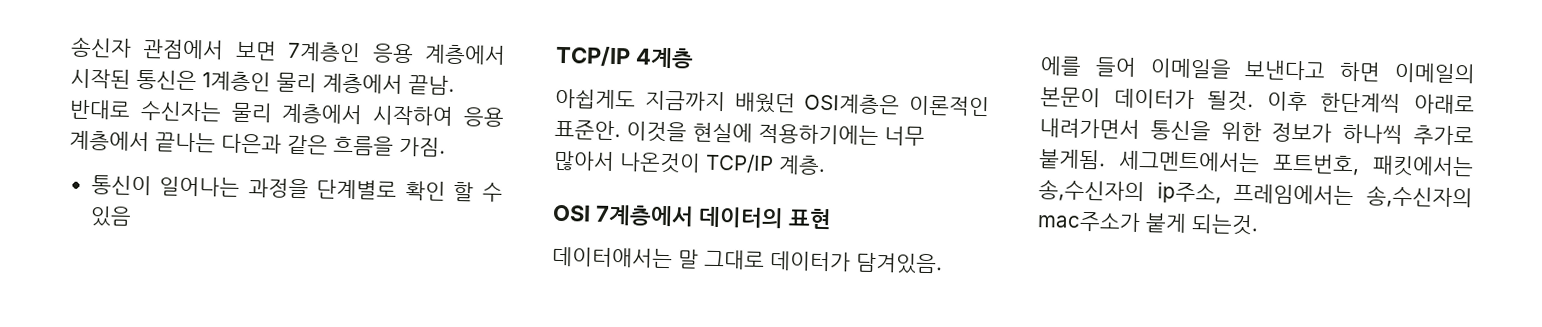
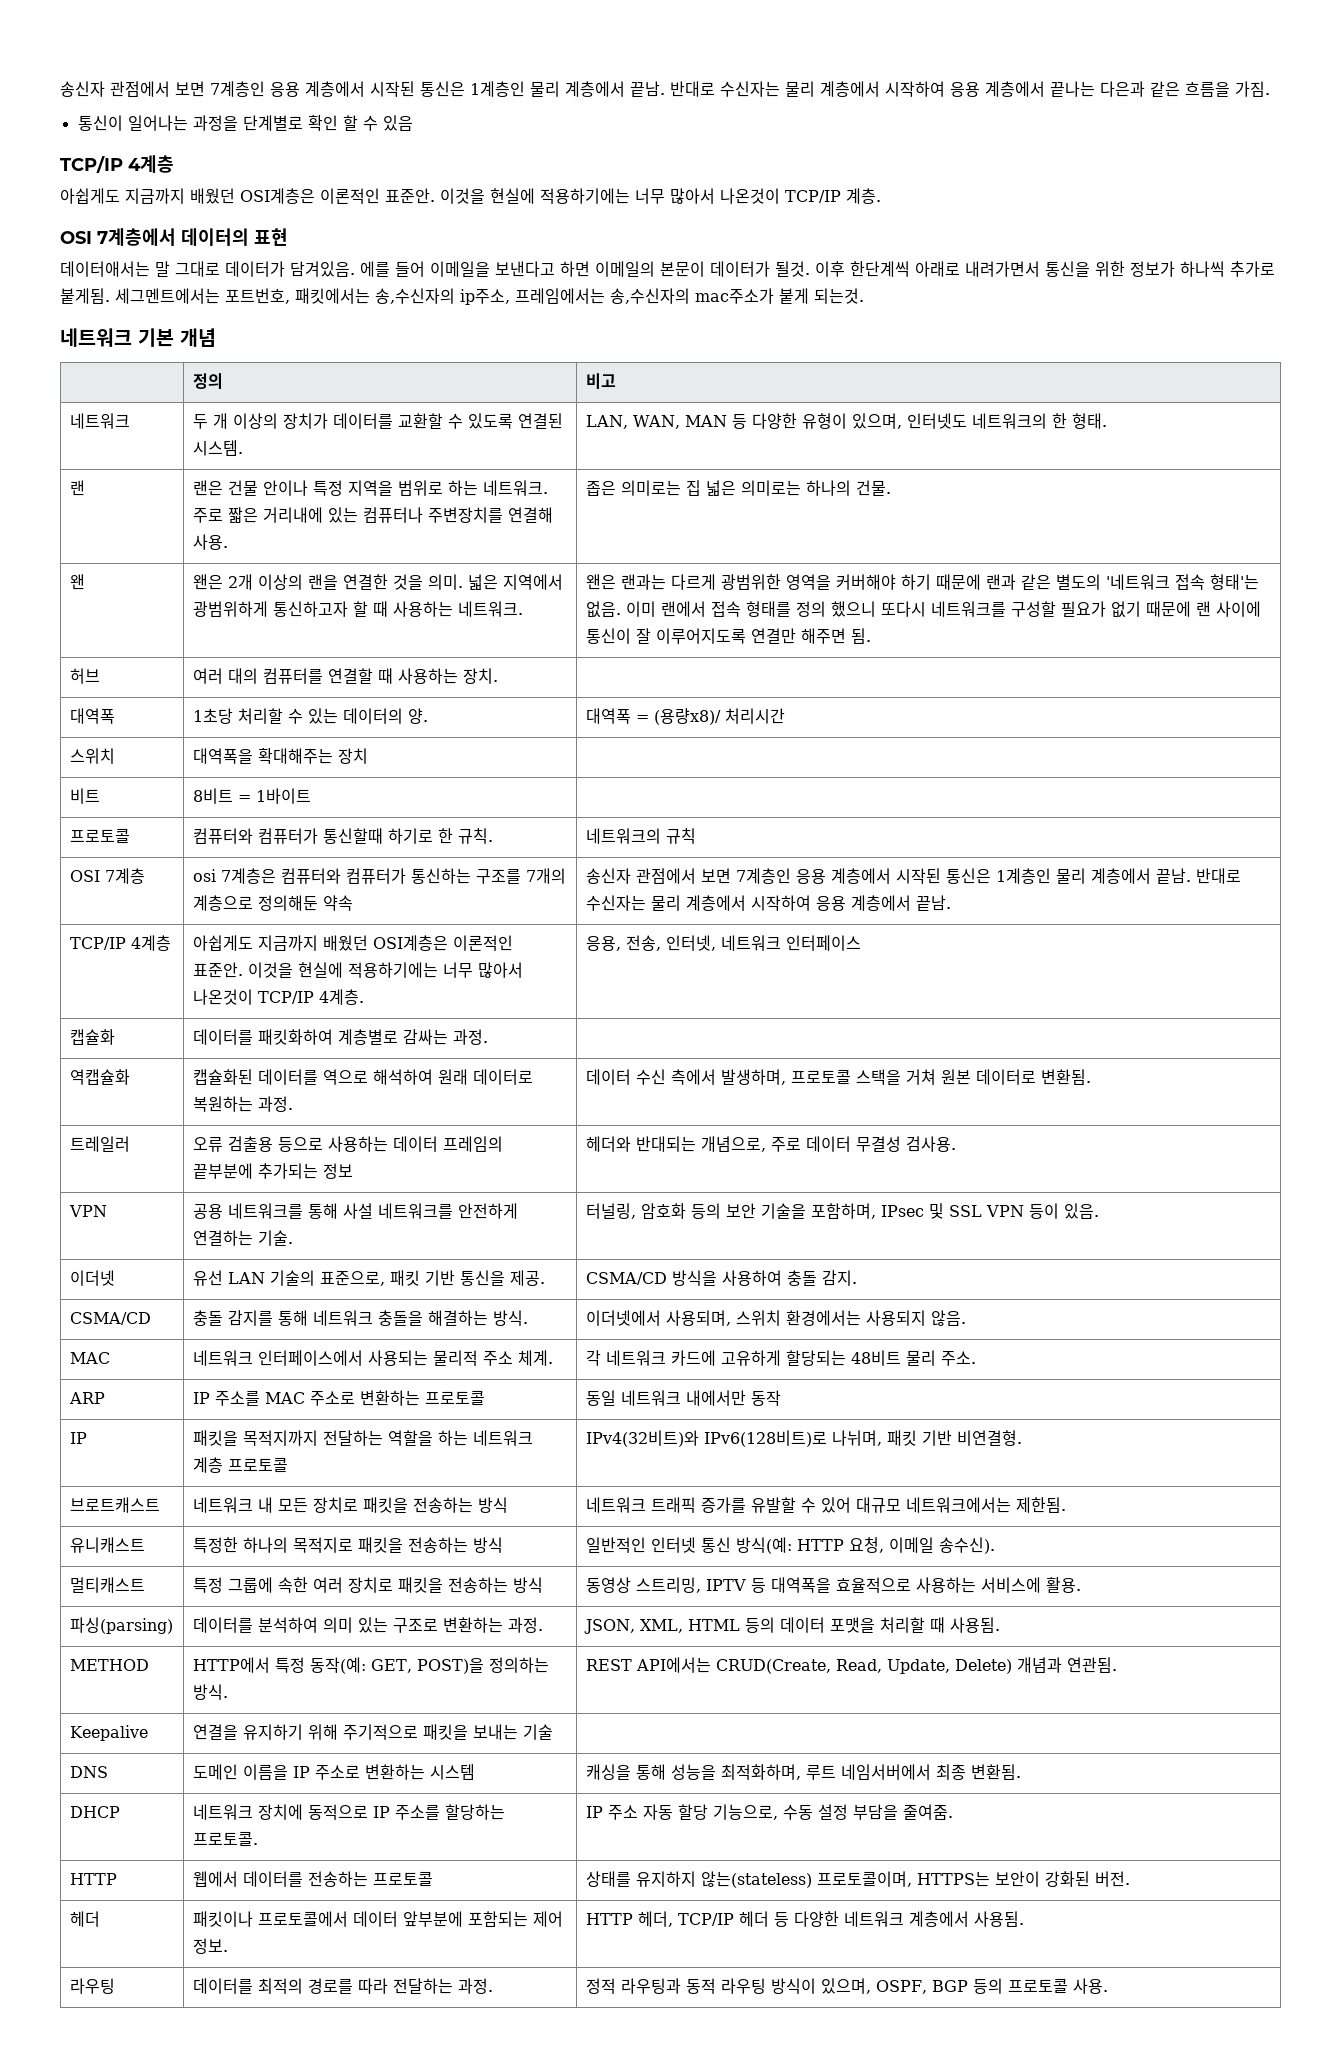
+ 네트워크 기본 개념
+ | 정의 | 비고
+ 네트워크 | 두 개 이상의 장치가 데이터를 교환할 수 있도록 연결된 시스템. | LAN, WAN, MAN 등 다양한 유형이 있으며, 인터넷도 네트워크의 한 형태.
+ 랜 | 랜은 건물 안이나 특정 지역을 범위로 하는 네트워크. 주로 짧은 거리내에 있는 컴퓨터나 주변장치를 연결해 사용. | 좁은 의미로는 집 넓은 의미로는 하나의 건물.
+ 왠 | 왠은 2개 이상의 랜을 연결한 것을 의미. 넓은 지역에서 광범위하게 통신하고자 할 때 사용하는 네트워크. | 왠은 랜과는 다르게 광범위한 영역을 커버해야 하기 때문에 랜과 같은 별도의 '네트워크 접속 형태'는 없음. 이미 랜에서 접속 형태를 정의 했으니 또다시 네트워크를 구성할 필요가 없기 때문에 랜 사이에 통신이 잘 이루어지도록 연결만 해주면 됨.
+ 허브 | 여러 대의 컴퓨터를 연결할 때 사용하는 장치. |
+ 대역폭 | 1초당 처리할 수 있는 데이터의 양. | 대역폭 = (용량x8)/ 처리시간
+ 스위치 | 대역폭을 확대해주는 장치 |
+ 비트 | 8비트 = 1바이트 |
+ 프로토콜 | 컴퓨터와 컴퓨터가 통신할때 하기로 한 규칙. | 네트워크의 규칙
+ OSI 7계층 | osi 7계층은 컴퓨터와 컴퓨터가 통신하는 구조를 7개의 계층으로 정의해둔 약속 | 송신자 관점에서 보면 7계층인 응용 계층에서 시작된 통신은 1계층인 물리 계층에서 끝남. 반대로 수신자는 물리 계층에서 시작하여 응용 계층에서 끝남.
+ TCP/IP 4계층 | 아쉽게도 지금까지 배웠던 OSI계층은 이론적인 표준안. 이것을 현실에 적용하기에는 너무 많아서 나온것이 TCP/IP 4계층. | 응용, 전송, 인터넷, 네트워크 인터페이스
+ 캡슐화 | 데이터를 패킷화하여 계층별로 감싸는 과정. |
+ 역캡슐화 | 캡슐화된 데이터를 역으로 해석하여 원래 데이터로 복원하는 과정. | 데이터 수신 측에서 발생하며, 프로토콜 스택을 거쳐 원본 데이터로 변환됨.
+ 트레일러 | 오류 검출용 등으로 사용하는 데이터 프레임의 끝부분에 추가되는 정보 | 헤더와 반대되는 개념으로, 주로 데이터 무결성 검사용.
+ VPN | 공용 네트워크를 통해 사설 네트워크를 안전하게 연결하는 기술. | 터널링, 암호화 등의 보안 기술을 포함하며, IPsec 및 SSL VPN 등이 있음.
+ 이더넷 | 유선 LAN 기술의 표준으로, 패킷 기반 통신을 제공. | CSMA/CD 방식을 사용하여 충돌 감지.
+ CSMA/CD | 충돌 감지를 통해 네트워크 충돌을 해결하는 방식. | 이더넷에서 사용되며, 스위치 환경에서는 사용되지 않음.
+ MAC | 네트워크 인터페이스에서 사용되는 물리적 주소 체계. | 각 네트워크 카드에 고유하게 할당되는 48비트 물리 주소.
+ ARP | IP 주소를 MAC 주소로 변환하는 프로토콜 | 동일 네트워크 내에서만 동작
+ IP | 패킷을 목적지까지 전달하는 역할을 하는 네트워크 계층 프로토콜 | IPv4(32비트)와 IPv6(128비트)로 나뉘며, 패킷 기반 비연결형.
+ 브로트캐스트 | 네트워크 내 모든 장치로 패킷을 전송하는 방식 | 네트워크 트래픽 증가를 유발할 수 있어 대규모 네트워크에서는 제한됨.
+ 유니캐스트 | 특정한 하나의 목적지로 패킷을 전송하는 방식 | 일반적인 인터넷 통신 방식(예: HTTP 요청, 이메일 송수신).
+ 멀티캐스트 | 특정 그룹에 속한 여러 장치로 패킷을 전송하는 방식 | 동영상 스트리밍, IPTV 등 대역폭을 효율적으로 사용하는 서비스에 활용.
+ 파싱(parsing) | 데이터를 분석하여 의미 있는 구조로 변환하는 과정. | JSON, XML, HTML 등의 데이터 포맷을 처리할 때 사용됨.
+ METHOD | HTTP에서 특정 동작(예: GET, POST)을 정의하는 방식. | REST API에서는 CRUD(Create, Read, Update, Delete) 개념과 연관됨.
+ Keepalive | 연결을 유지하기 위해 주기적으로 패킷을 보내는 기술 |
+ DNS | 도메인 이름을 IP 주소로 변환하는 시스템 | 캐싱을 통해 성능을 최적화하며, 루트 네임서버에서 최종 변환됨.
+ DHCP | 네트워크 장치에 동적으로 IP 주소를 할당하는 프로토콜. | IP 주소 자동 할당 기능으로, 수동 설정 부담을 줄여줌.
+ HTTP | 웹에서 데이터를 전송하는 프로토콜 | 상태를 유지하지 않는(stateless) 프로토콜이며, HTTPS는 보안이 강화된 버전.
+ 헤더 | 패킷이나 프로토콜에서 데이터 앞부분에 포함되는 제어 정보. | HTTP 헤더, TCP/IP 헤더 등 다양한 네트워크 계층에서 사용됨.
+ 라우팅 | 데이터를 최적의 경로를 따라 전달하는 과정. | 정적 라우팅과 동적 라우팅 방식이 있으며, OSPF, BGP 등의 프로토콜 사용.

